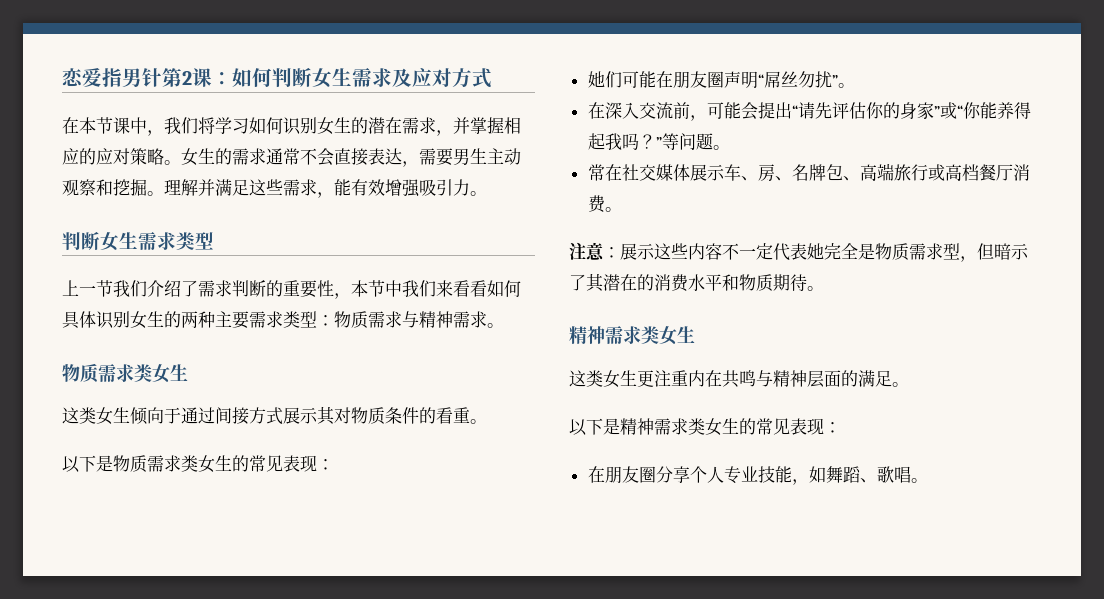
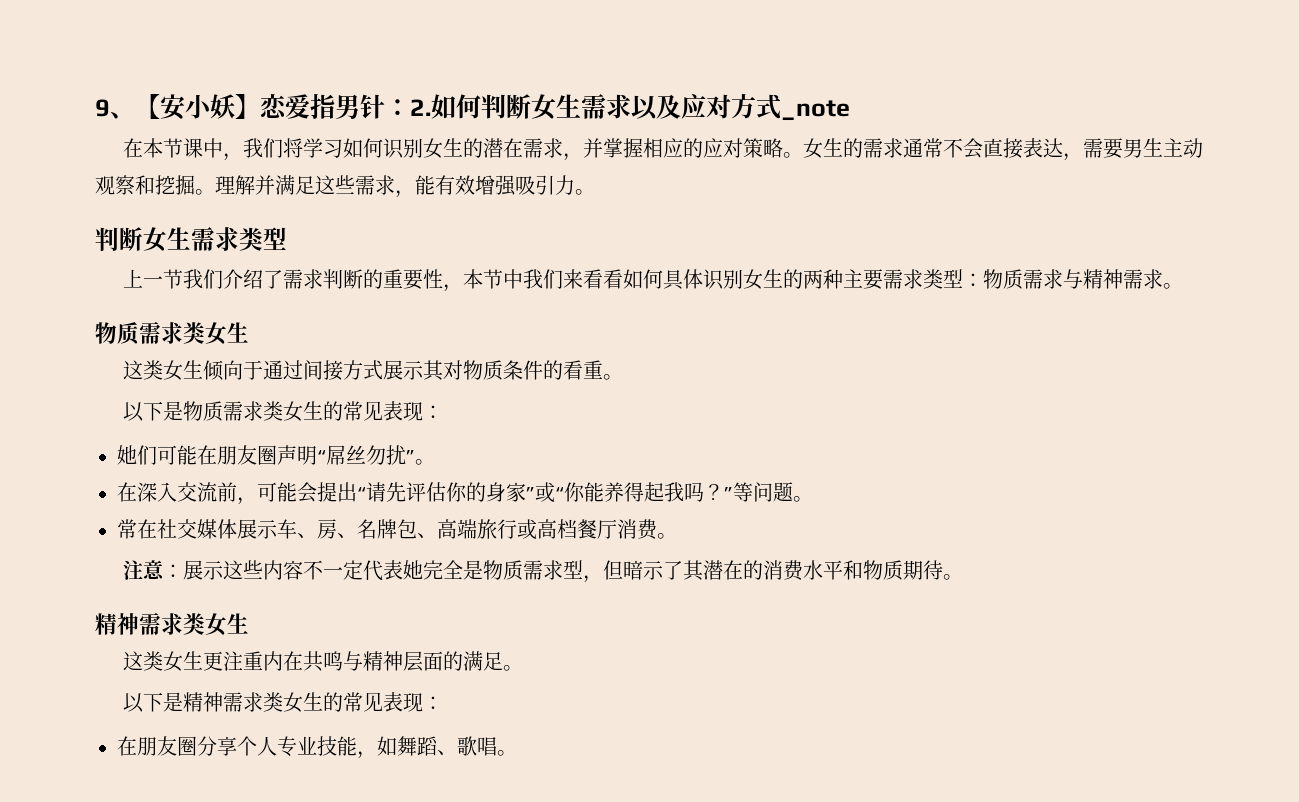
- 恋爱指男针第2课：如何判断女生需求及应对方式
+ 9、【安小妖】恋爱指男针：2.如何判断女生需求以及应对方式_note

